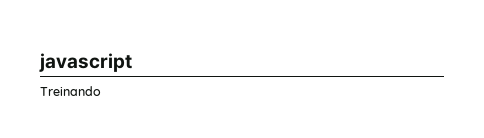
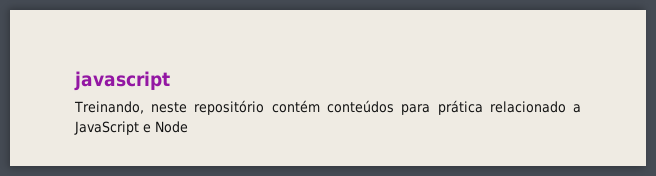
- Treinando
+ Treinando, neste repositório contém conteúdos para prática relacionado a JavaScript e Node

